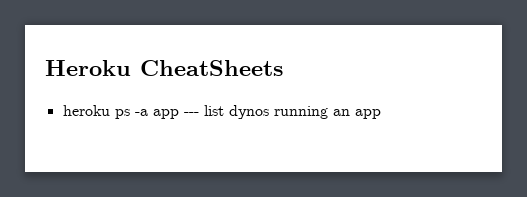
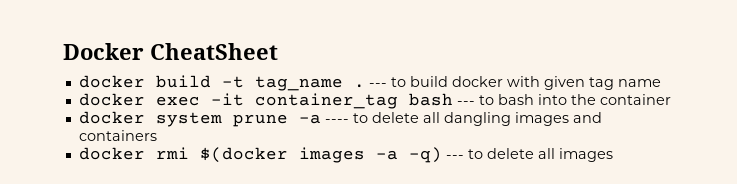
- Heroku CheatSheets
- heroku ps -a app --- list dynos running an app
+ Docker CheatSheet
+ docker build -t tag_name . --- to build docker with given tag name
+ docker exec -it container_tag bash --- to bash into the container
+ docker system prune -a ---- to delete all dangling images and containers
+ docker rmi $(docker images -a -q) --- to delete all images

